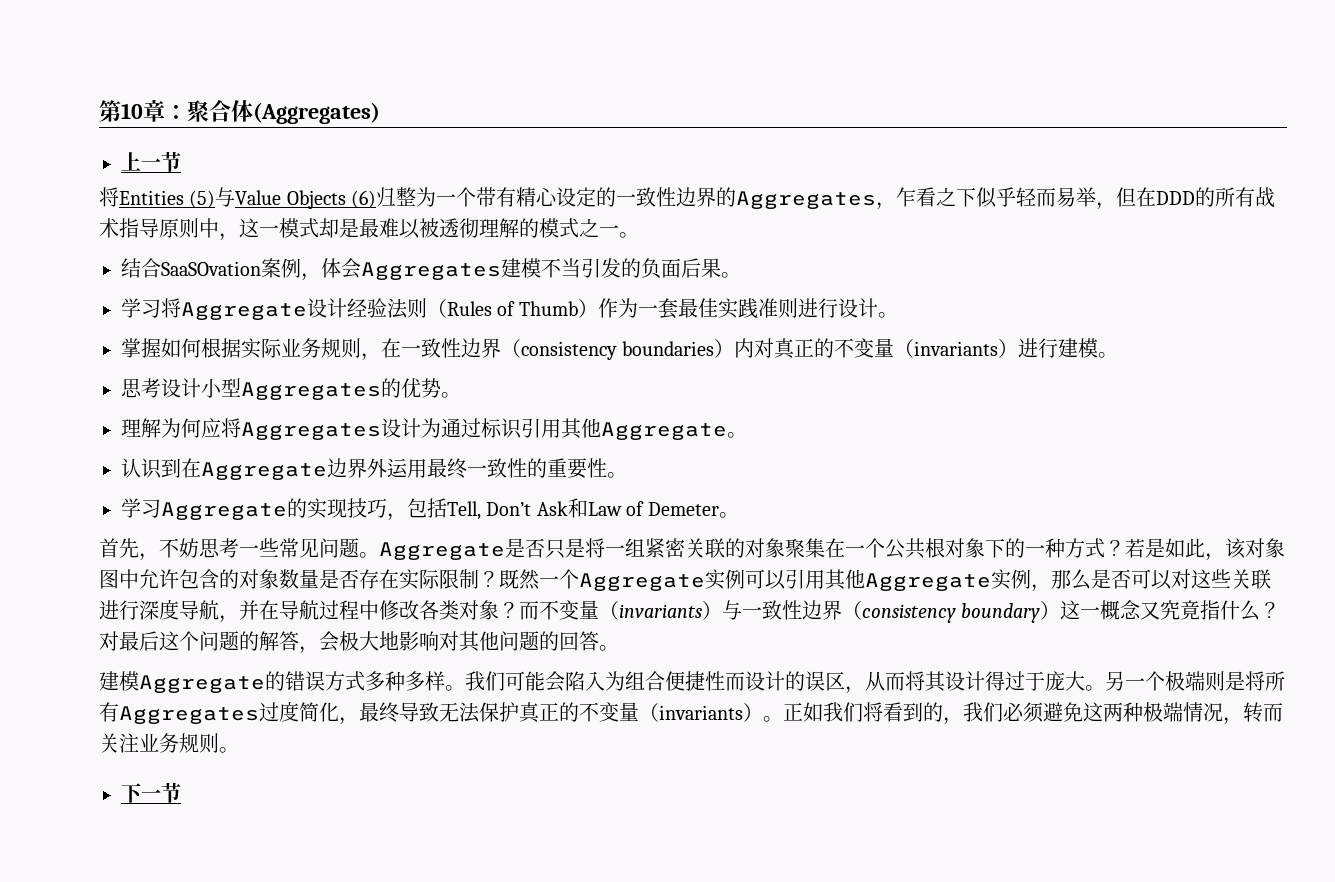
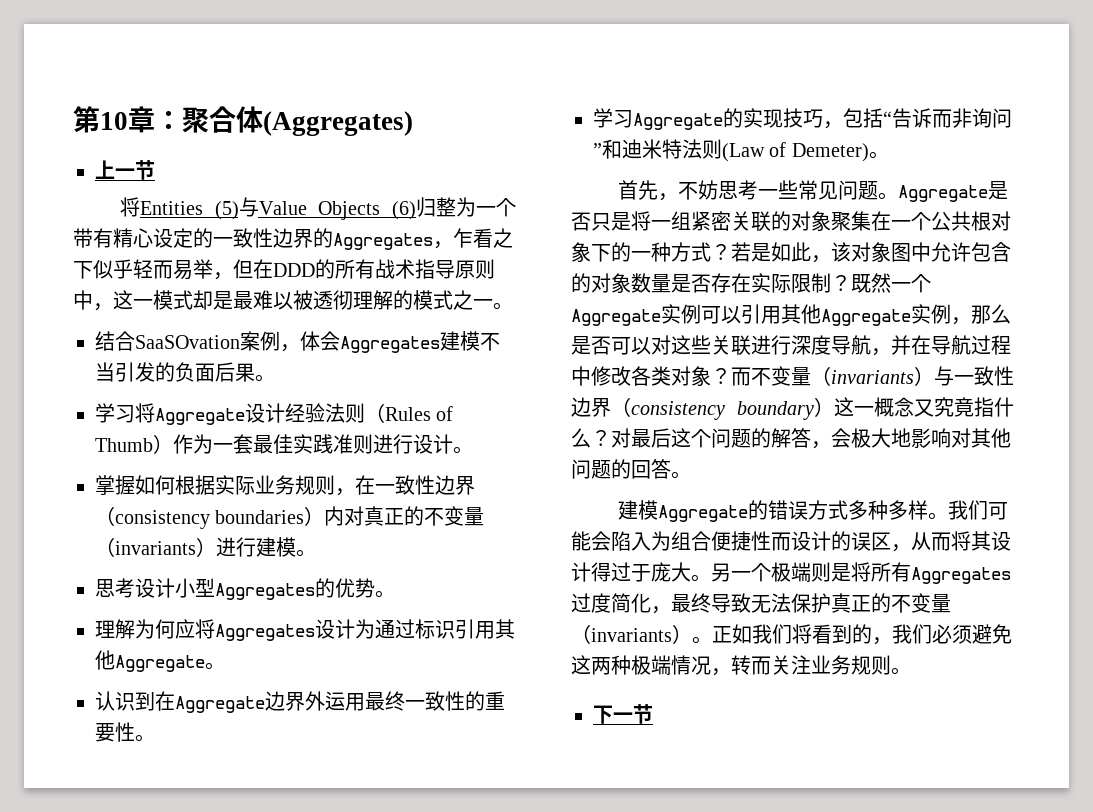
- 学习Aggregate的实现技巧，包括Tell, Don’t Ask和Law of Demeter。
+ 学习Aggregate的实现技巧，包括“告诉而非询问”和迪米特法则(Law of Demeter)。

